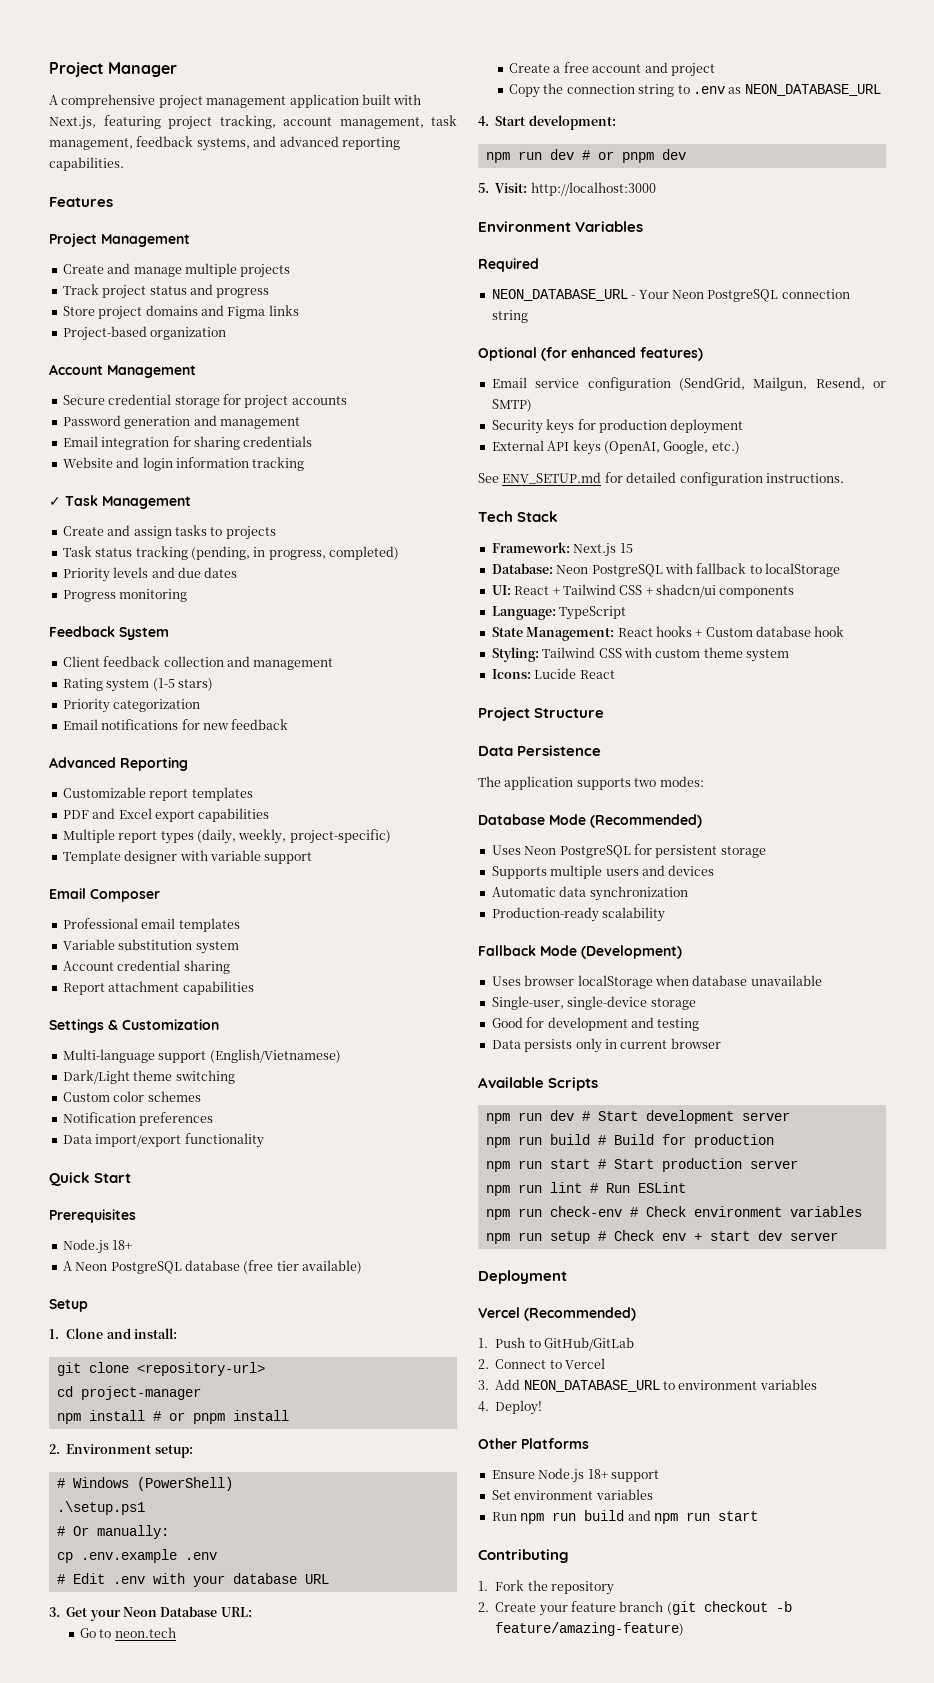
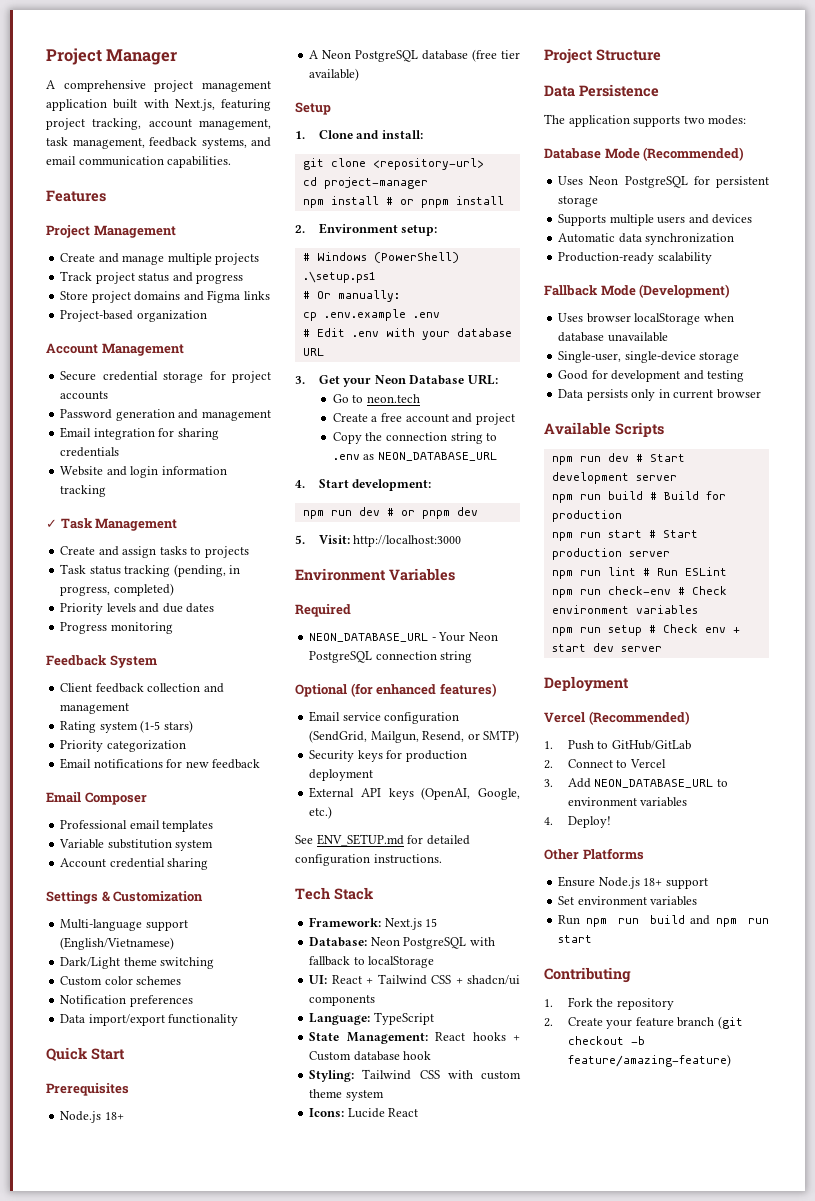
- A comprehensive project management application built with Next.js, featuring project tracking, account management, task management, feedback systems, and advanced reporting capabilities.
+ A comprehensive project management application built with Next.js, featuring project tracking, account management, task management, feedback systems, and email communication capabilities.
- Advanced Reporting
- Customizable report templates
- PDF and Excel export capabilities
- Multiple report types (daily, weekly, project-specific)
- Template designer with variable support
- Report attachment capabilities

